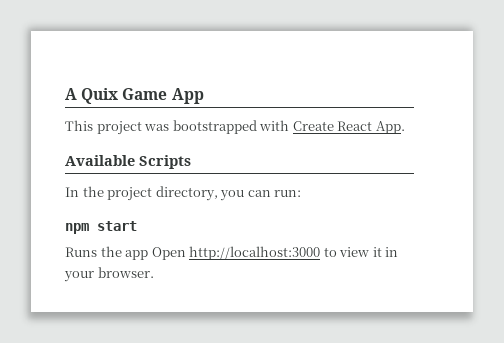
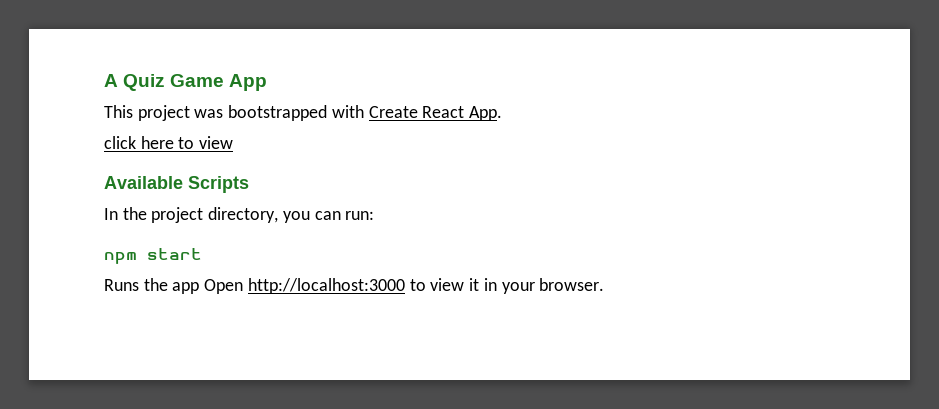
- A Quix Game App
+ A Quiz Game App
+ click here to view

